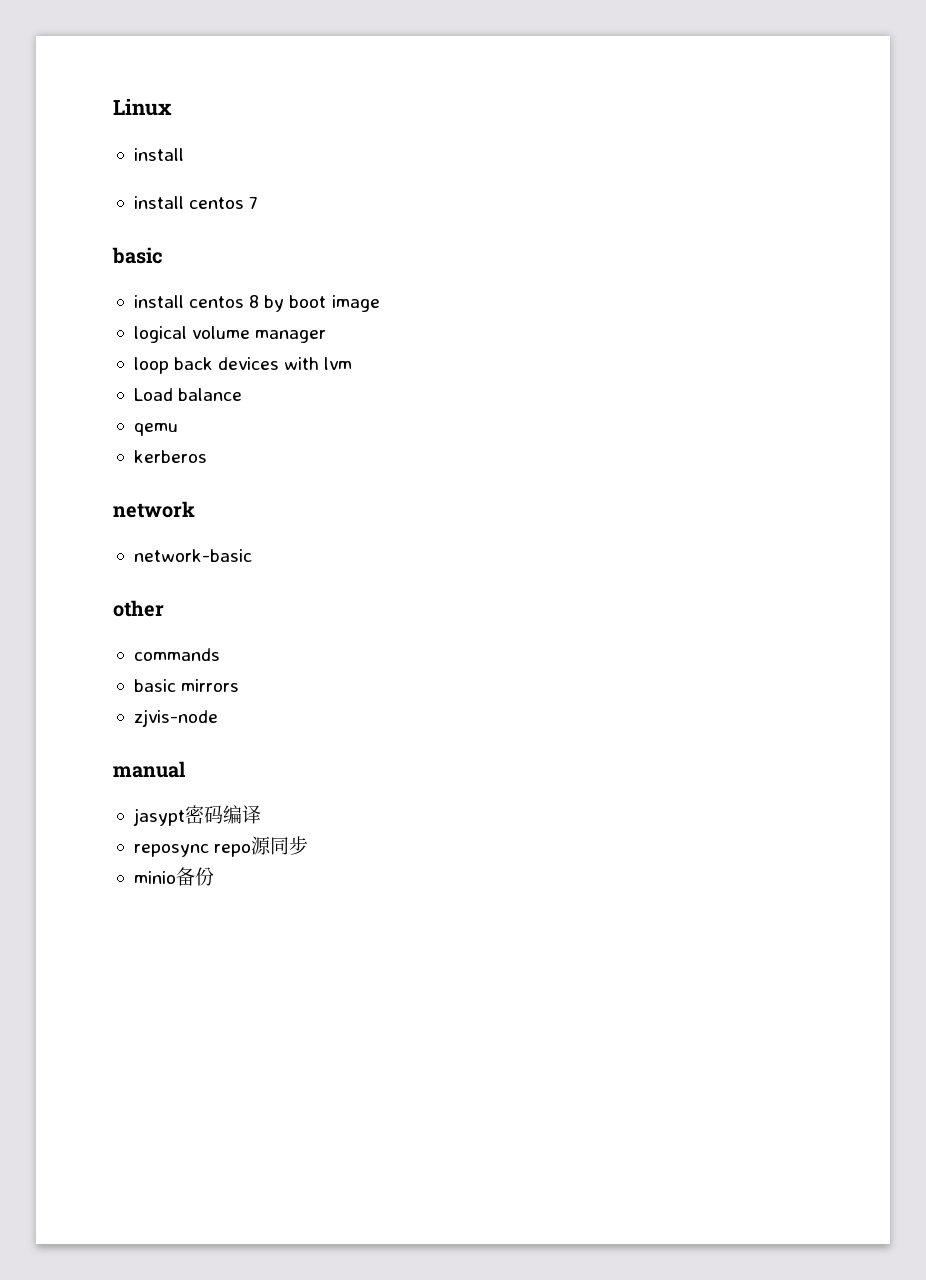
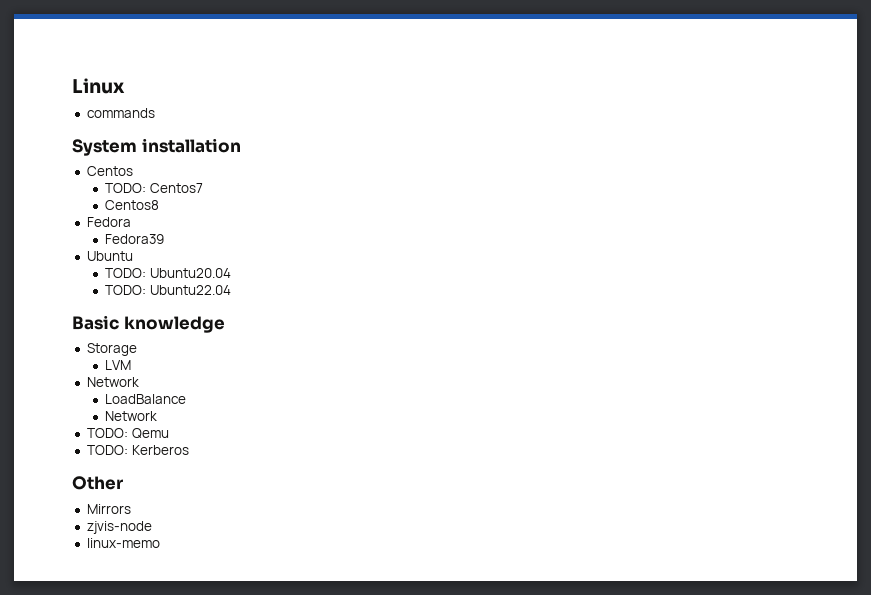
  Linux
- install
- install centos 7
- basic
- install centos 8 by boot image
- logical volume manager
- loop back devices with lvm
- Load balance
- qemu
- kerberos
- network
- network-basic
- other
  commands
- basic mirrors
+ System installation
+ Centos
+ TODO: Centos7
+ Centos8
+ Fedora
+ Fedora39
+ Ubuntu
+ TODO: Ubuntu20.04
+ TODO: Ubuntu22.04
+ Basic knowledge
+ Storage
+ LVM
+ Network
+ LoadBalance
+ Network
+ TODO: Qemu
+ TODO: Kerberos
+ Other
+ Mirrors
  zjvis-node
- manual
- jasypt密码编译
- reposync repo源同步
- minio备份
+ linux-memo

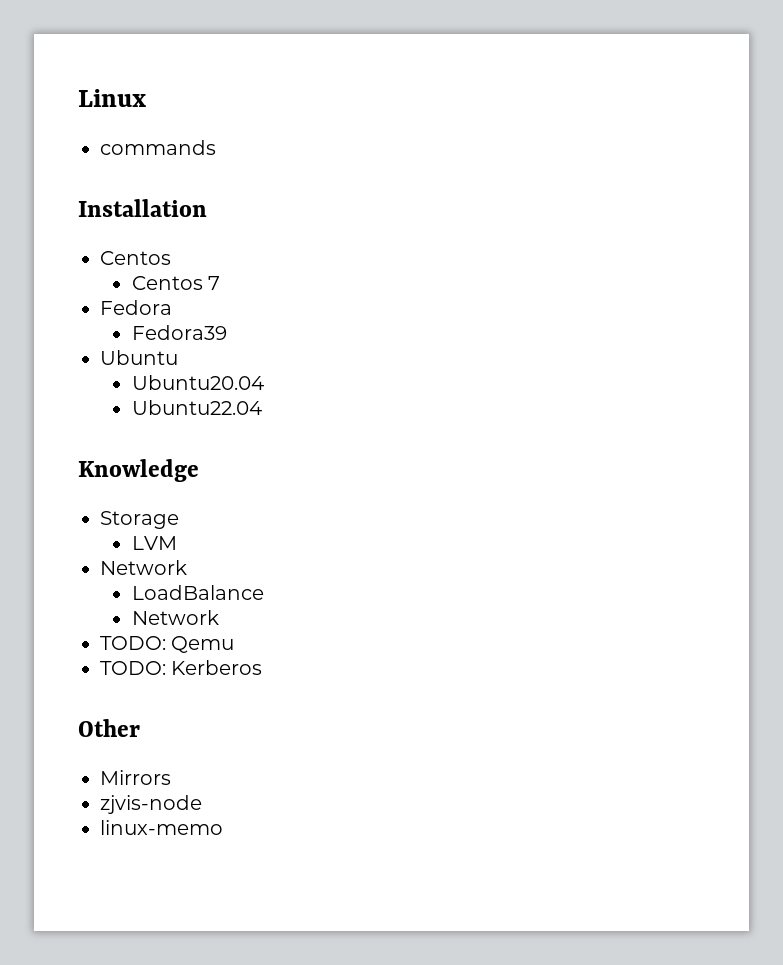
- System installation
+ Installation
- TODO: Centos7
- Centos8
+ Centos 7
- TODO: Ubuntu20.04
+ Ubuntu20.04
- TODO: Ubuntu22.04
+ Ubuntu22.04
- Basic knowledge
+ Knowledge

